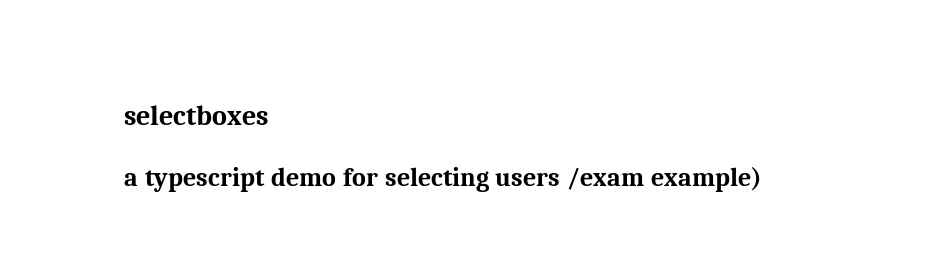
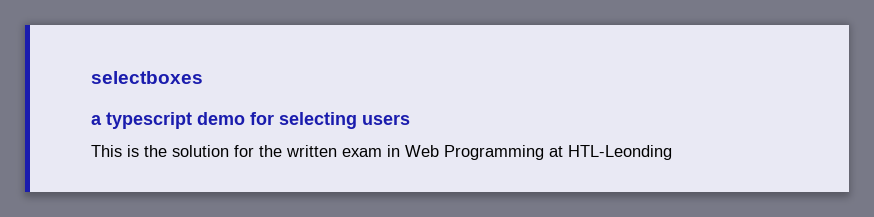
- a typescript demo for selecting users /exam example)
+ a typescript demo for selecting users
+ This is the solution for the written exam in Web Programming at HTL-Leonding

